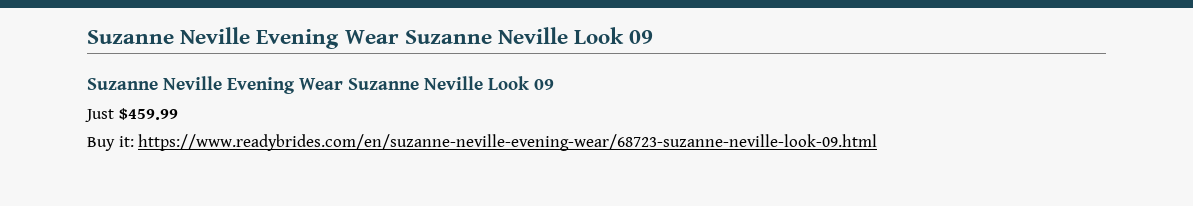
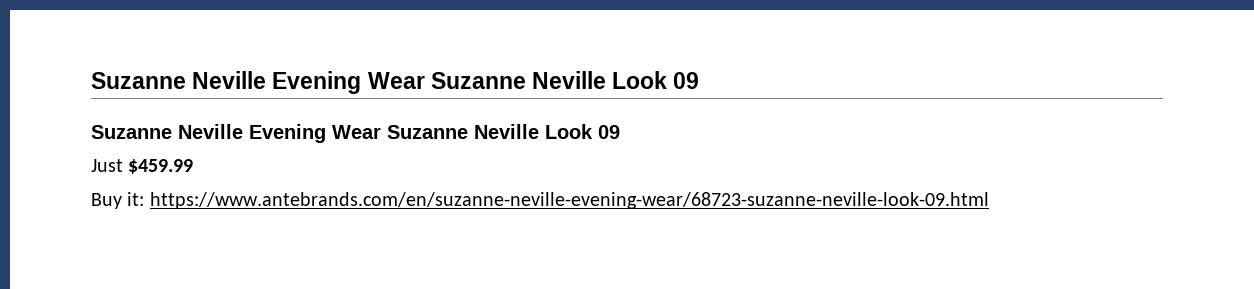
- Buy it: https://www.readybrides.com/en/suzanne-neville-evening-wear/68723-suzanne-neville-look-09.html
+ Buy it: https://www.antebrands.com/en/suzanne-neville-evening-wear/68723-suzanne-neville-look-09.html

